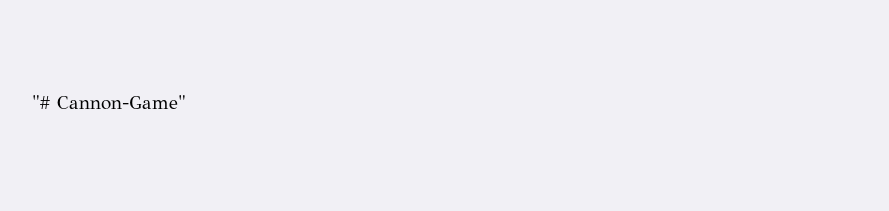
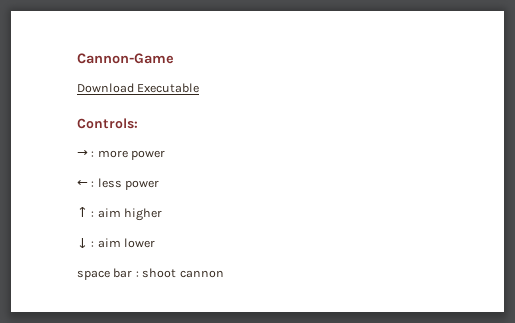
- "# Cannon-Game"
+ Cannon-Game
+ Download Executable
+ Controls:
+ → : more power
+ ← : less power
+ ↑ : aim higher
+ ↓ : aim lower
+ space bar : shoot cannon

